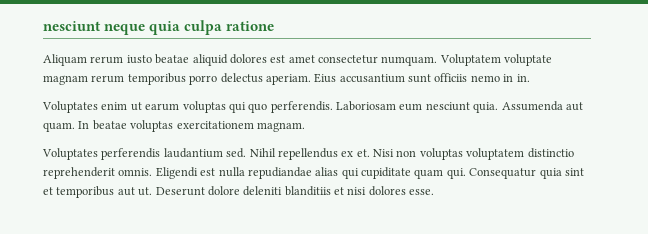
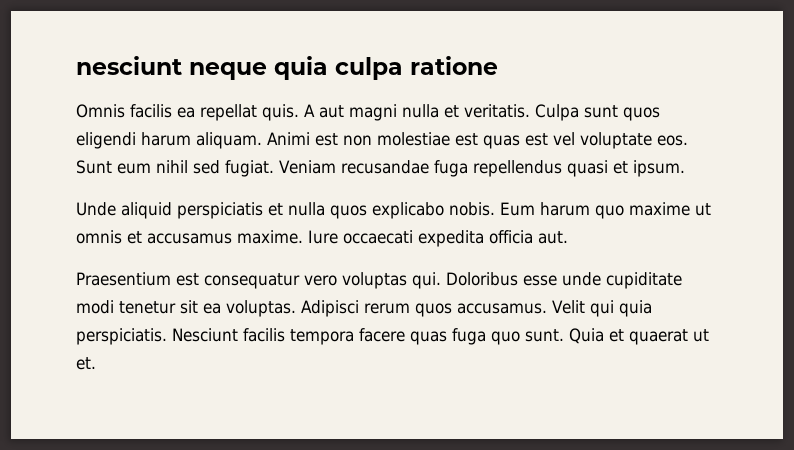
- Aliquam rerum iusto beatae aliquid dolores est amet consectetur numquam. Voluptatem voluptate magnam rerum temporibus porro delectus aperiam. Eius accusantium sunt officiis nemo in in.
- Voluptates enim ut earum voluptas qui quo perferendis. Laboriosam eum nesciunt quia. Assumenda aut quam. In beatae voluptas exercitationem magnam.
- Voluptates perferendis laudantium sed. Nihil repellendus ex et. Nisi non voluptas voluptatem distinctio reprehenderit omnis. Eligendi est nulla repudiandae alias qui cupiditate quam qui. Consequatur quia sint et temporibus aut ut. Deserunt dolore deleniti blanditiis et nisi dolores esse.
+ Omnis facilis ea repellat quis. A aut magni nulla et veritatis. Culpa sunt quos eligendi harum aliquam. Animi est non molestiae est quas est vel voluptate eos. Sunt eum nihil sed fugiat. Veniam recusandae fuga repellendus quasi et ipsum.
+ Unde aliquid perspiciatis et nulla quos explicabo nobis. Eum harum quo maxime ut omnis et accusamus maxime. Iure occaecati expedita officia aut.
+ Praesentium est consequatur vero voluptas qui. Doloribus esse unde cupiditate modi tenetur sit ea voluptas. Adipisci rerum quos accusamus. Velit qui quia perspiciatis. Nesciunt facilis tempora facere quas fuga quo sunt. Quia et quaerat ut et.

